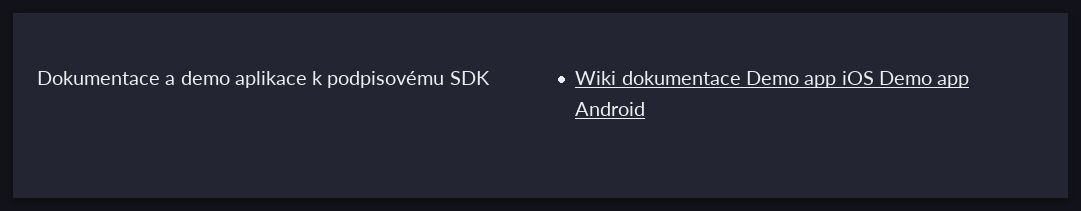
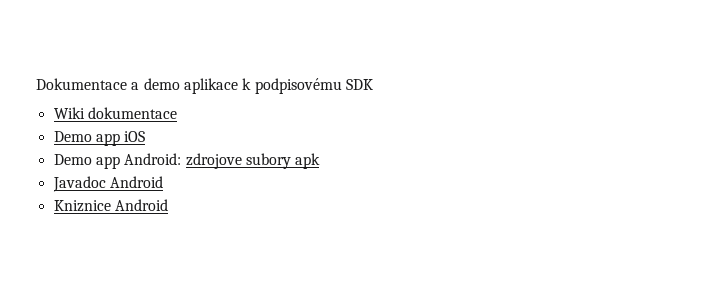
- Wiki dokumentace Demo app iOS Demo app Android
+ Wiki dokumentace
+ Demo app iOS
+ Demo app Android: zdrojove subory apk
+ Javadoc Android
+ Kniznice Android

